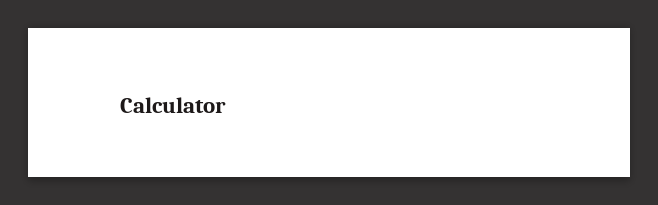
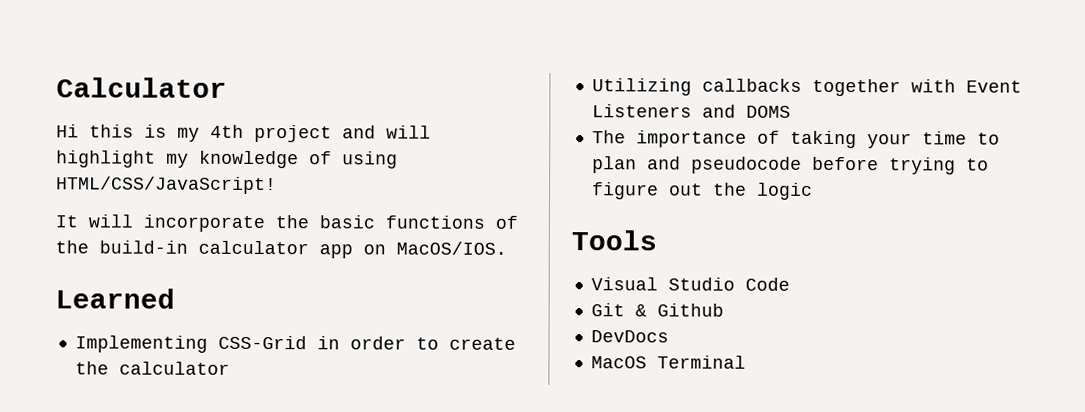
+ Hi this is my 4th project and will highlight my knowledge of using HTML/CSS/JavaScript!
+ It will incorporate the basic functions of the build-in calculator app on MacOS/IOS.
+ Learned
+ Implementing CSS-Grid in order to create the calculator
+ Utilizing callbacks together with Event Listeners and DOMS
+ The importance of taking your time to plan and pseudocode before trying to figure out the logic
+ Tools
+ Visual Studio Code
+ Git & Github
+ DevDocs
+ MacOS Terminal

